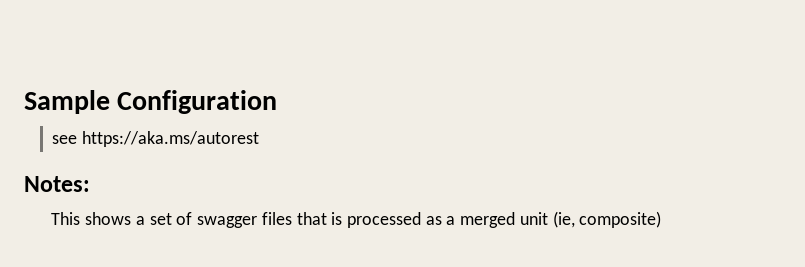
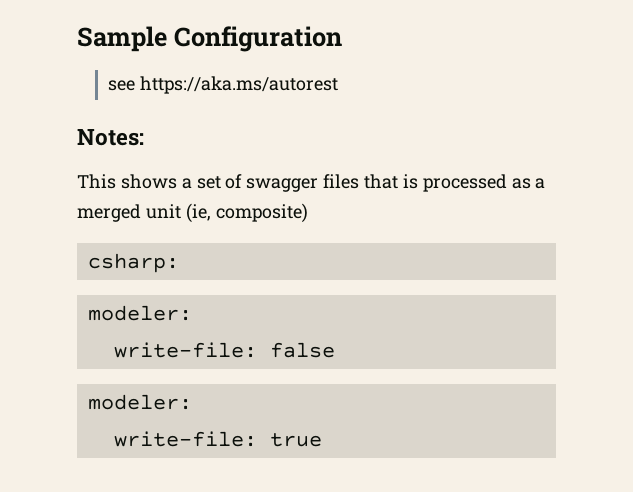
+ csharp:
+ modeler:
+ write-file: false
+ modeler:
+ write-file: true

